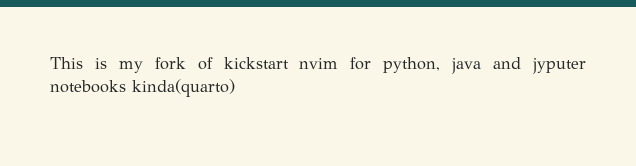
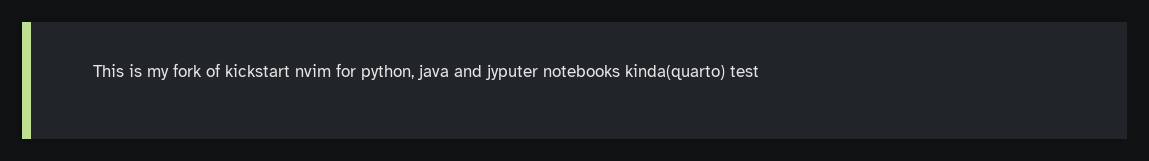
- This is my fork of kickstart nvim for python, java and jyputer notebooks kinda(quarto)
+ This is my fork of kickstart nvim for python, java and jyputer notebooks kinda(quarto) test

